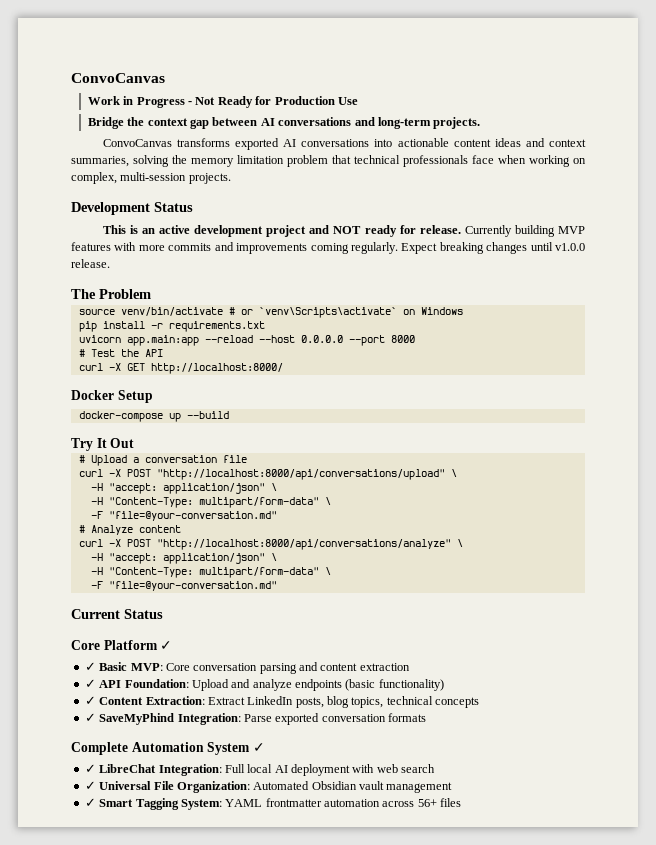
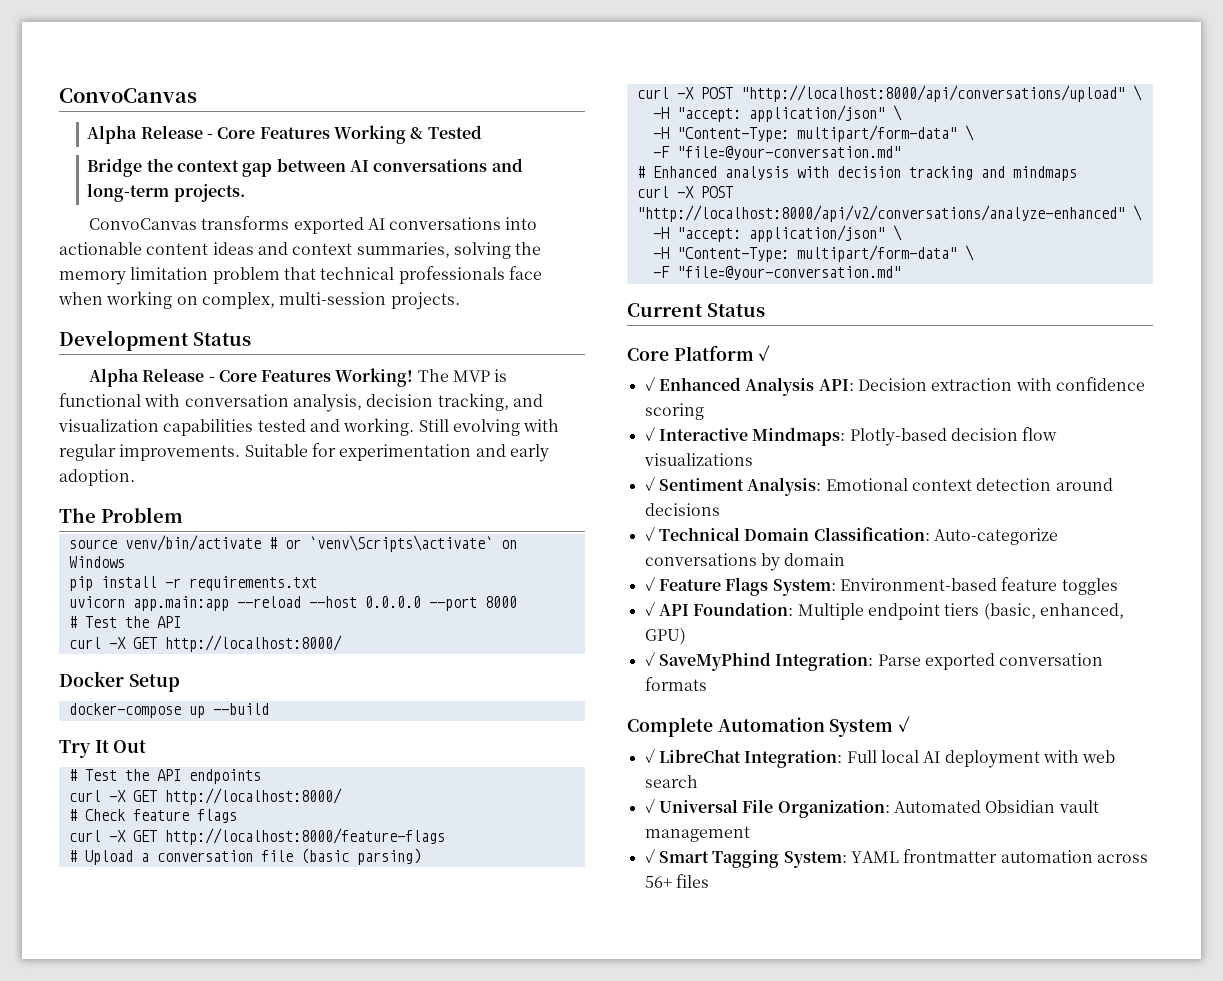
- Work in Progress - Not Ready for Production Use
+ Alpha Release - Core Features Working & Tested
- This is an active development project and NOT ready for release. Currently building MVP features with more commits and improvements coming regularly. Expect breaking changes until v1.0.0 release.
+ Alpha Release - Core Features Working! The MVP is functional with conversation analysis, decision tracking, and visualization capabilities tested and working. Still evolving with regular improvements. Suitable for experimentation and early adoption.
+ # Test the API endpoints
+ curl -X GET http://localhost:8000/
+ # Check feature flags
+ curl -X GET http://localhost:8000/feature-flags
- # Upload a conversation file
+ # Upload a conversation file (basic parsing)
- # Analyze content
- curl -X POST "http://localhost:8000/api/conversations/analyze" \
+ # Enhanced analysis with decision tracking and mindmaps
+ curl -X POST "http://localhost:8000/api/v2/conversations/analyze-enhanced" \
- ✓ Basic MVP: Core conversation parsing and content extraction
- ✓ API Foundation: Upload and analyze endpoints (basic functionality)
- ✓ Content Extraction: Extract LinkedIn posts, blog topics, technical concepts
+ ✓ Enhanced Analysis API: Decision extraction with confidence scoring
+ ✓ Interactive Mindmaps: Plotly-based decision flow visualizations
+ ✓ Sentiment Analysis: Emotional context detection around decisions
+ ✓ Technical Domain Classification: Auto-categorize conversations by domain
+ ✓ Feature Flags System: Environment-based feature toggles
+ ✓ API Foundation: Multiple endpoint tiers (basic, enhanced, GPU)

